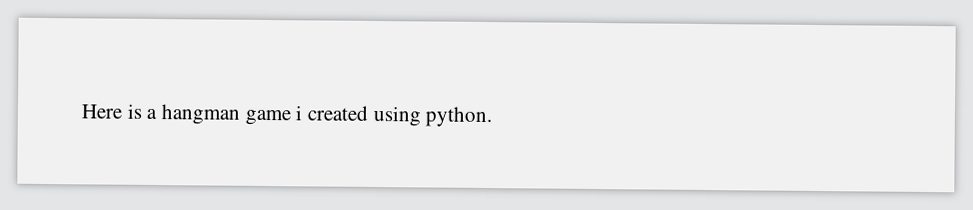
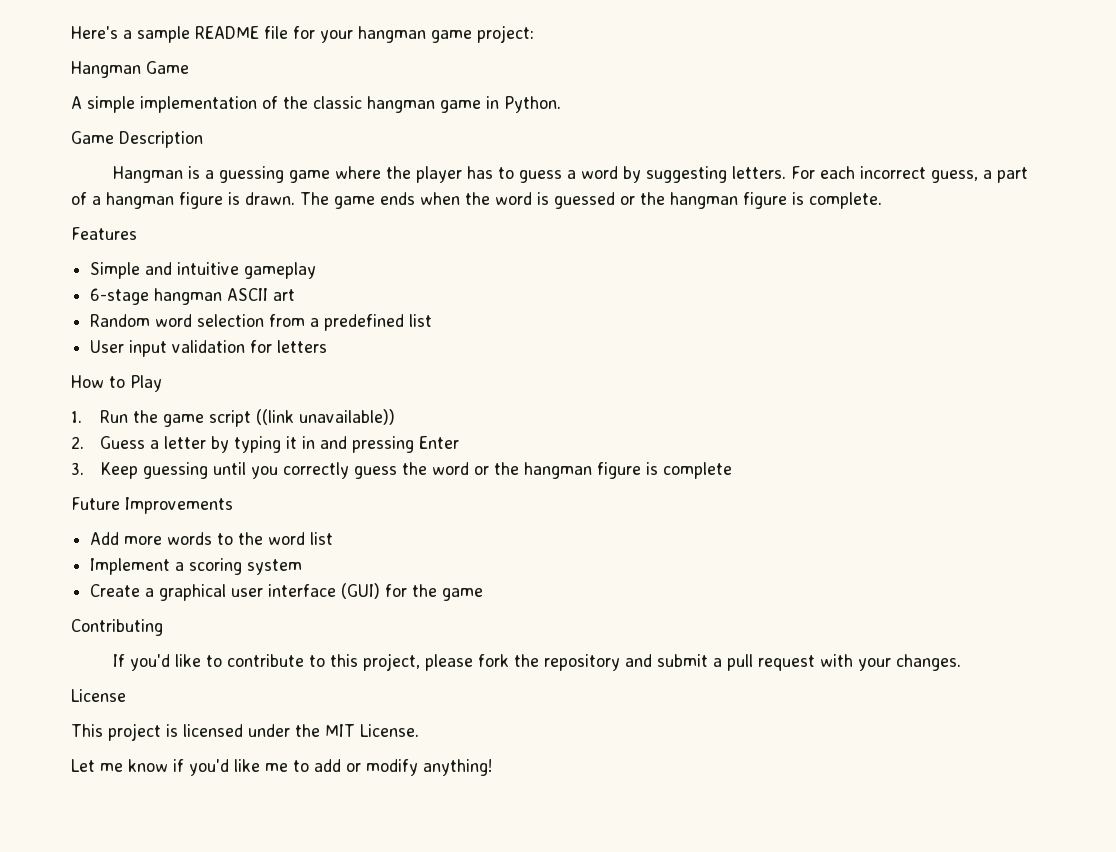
- Here is a hangman game i created using python.
+ Here's a sample README file for your hangman game project:
+ Hangman Game
+ A simple implementation of the classic hangman game in Python.
+ Game Description
+ Hangman is a guessing game where the player has to guess a word by suggesting letters. For each incorrect guess, a part of a hangman figure is drawn. The game ends when the word is guessed or the hangman figure is complete.
+ Features
+ Simple and intuitive gameplay
+ 6-stage hangman ASCII art
+ Random word selection from a predefined list
+ User input validation for letters
+ How to Play
+ 1. Run the game script ((link unavailable))
+ 2. Guess a letter by typing it in and pressing Enter
+ 3. Keep guessing until you correctly guess the word or the hangman figure is complete
+ Future Improvements
+ Add more words to the word list
+ Implement a scoring system
+ Create a graphical user interface (GUI) for the game
+ Contributing
+ If you'd like to contribute to this project, please fork the repository and submit a pull request with your changes.
+ License
+ This project is licensed under the MIT License.
+ Let me know if you'd like me to add or modify anything!

